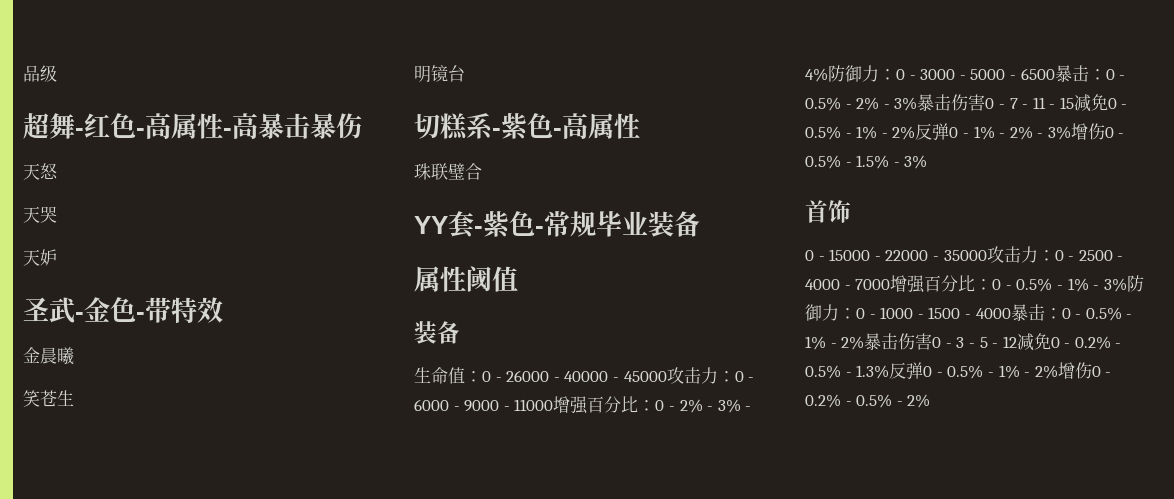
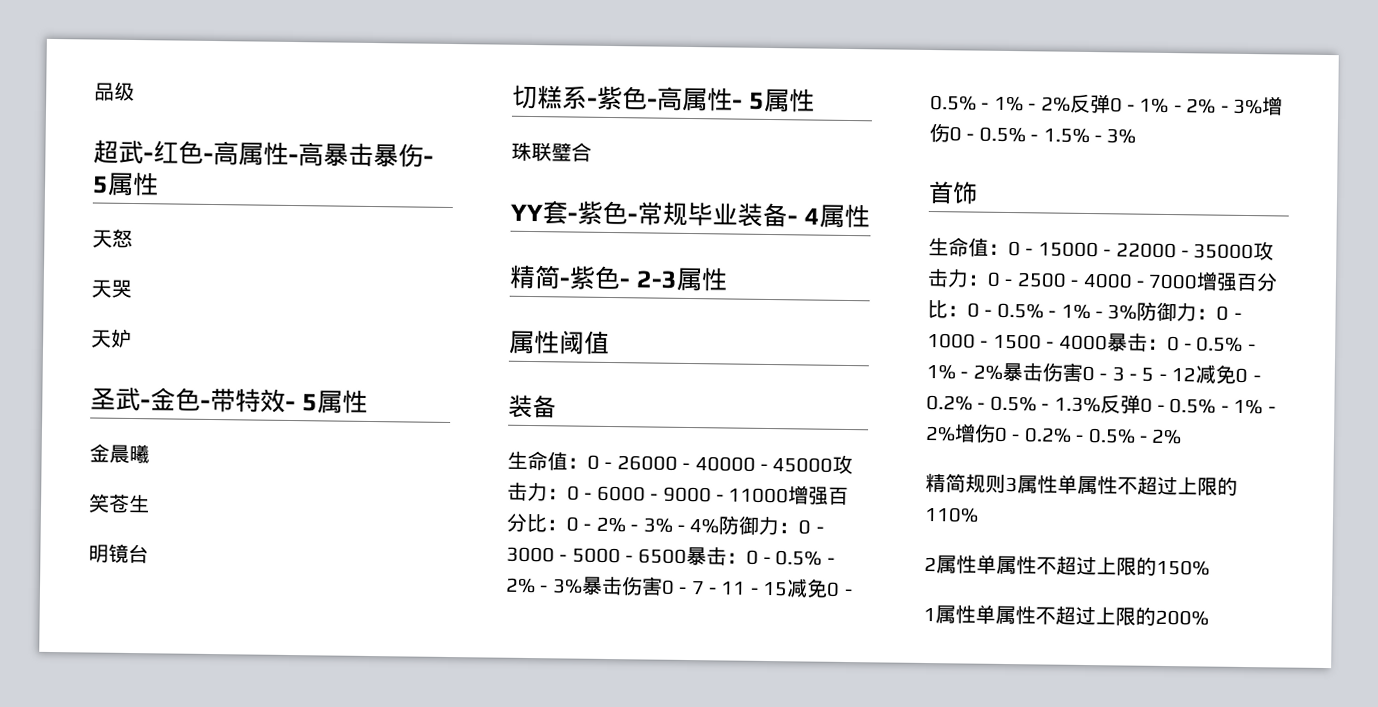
- 超舞-红色-高属性-高暴击暴伤
+ 超武-红色-高属性-高暴击暴伤- 5属性
- 圣武-金色-带特效
+ 圣武-金色-带特效- 5属性
- 切糕系-紫色-高属性
+ 切糕系-紫色-高属性- 5属性
- YY套-紫色-常规毕业装备
+ YY套-紫色-常规毕业装备- 4属性
+ 精简-紫色- 2-3属性
  首饰
- 0 - 15000 - 22000 - 35000攻击力：
+ 生命值：0 - 15000 - 22000 - 35000攻击力：
+ 精简规则3属性单属性不超过上限的110%
+ 2属性单属性不超过上限的150%
+ 1属性单属性不超过上限的200%

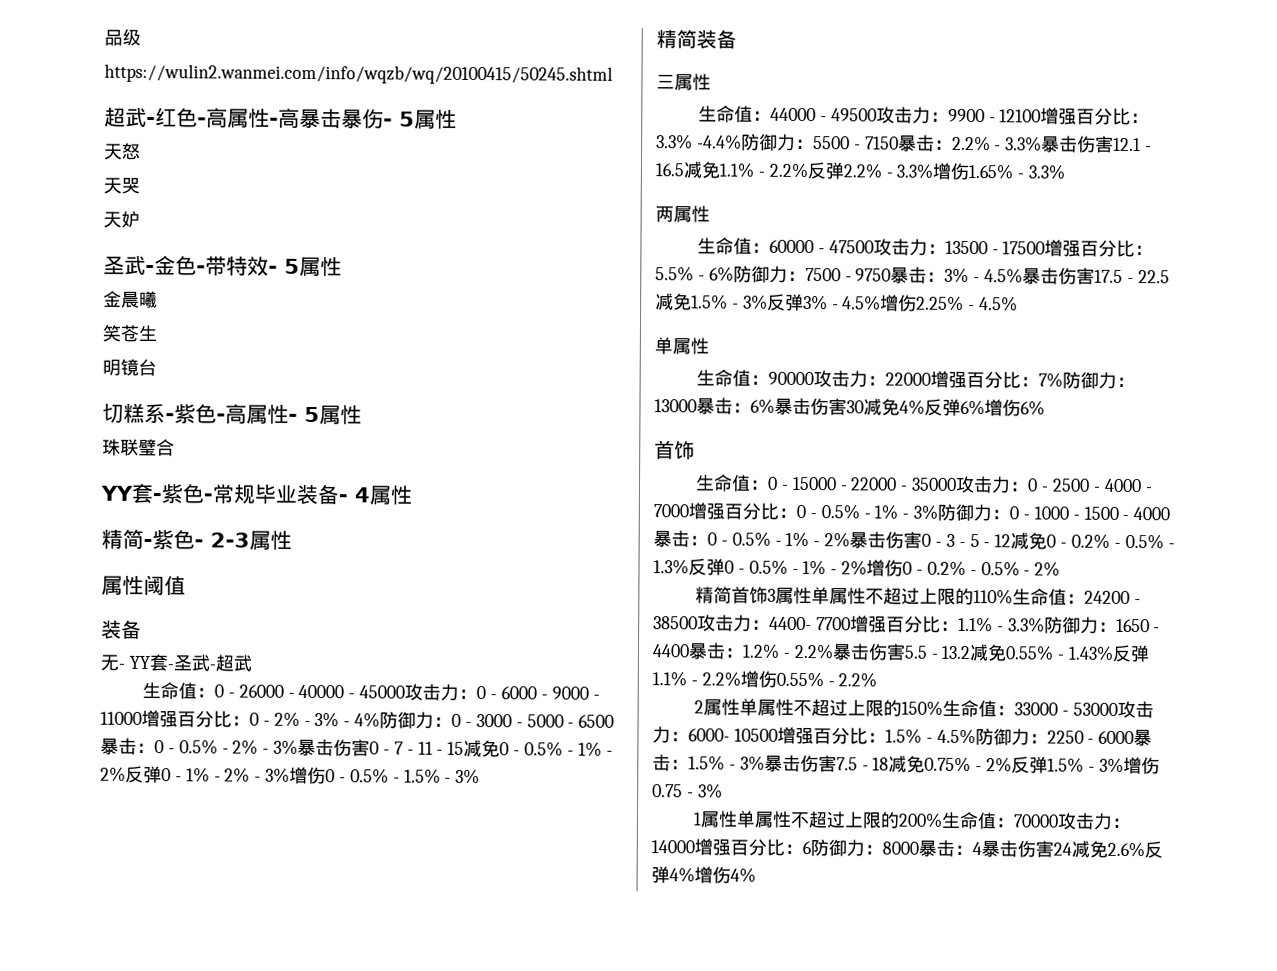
+ https://wulin2.wanmei.com/info/wqzb/wq/20100415/50245.shtml
+ 无- YY套-圣武-超武
+ 精简装备
+ 三属性
+ 生命值：44000 - 49500攻击力：9900 - 12100增强百分比：3.3% -4.4%防御力：5500 - 7150暴击：2.2% - 3.3%暴击伤害12.1 - 16.5减免1.1% - 2.2%反弹2.2% - 3.3%增伤1.65% - 3.3%
+ 两属性
+ 生命值：60000 - 47500攻击力：13500 - 17500增强百分比：5.5% - 6%防御力：7500 - 9750暴击：3% - 4.5%暴击伤害17.5 - 22.5减免1.5% - 3%反弹3% - 4.5%增伤2.25% - 4.5%
+ 单属性
+ 生命值：90000攻击力：22000增强百分比：7%防御力：13000暴击：6%暴击伤害30减免4%反弹6%增伤6%
- 精简规则3属性单属性不超过上限的110%
+ 精简首饰3属性单属性不超过上限的110%生命值：24200 - 38500攻击力：4400- 7700增强百分比：1.1% - 3.3%防御力：1650 - 4400暴击：1.2% - 2.2%暴击伤害5.5 - 13.2减免0.55% - 1.43%反弹1.1% - 2.2%增伤0.55% - 2.2%
- 2属性单属性不超过上限的150%
+ 2属性单属性不超过上限的150%生命值：33000 - 53000攻击力：6000- 10500增强百分比：1.5% - 4.5%防御力：2250 - 6000暴击：1.5% - 3%暴击伤害7.5 - 18减免0.75% - 2%反弹1.5% - 3%增伤0.75 - 3%
- 1属性单属性不超过上限的200%
+ 1属性单属性不超过上限的200%生命值：70000攻击力：14000增强百分比：6防御力：8000暴击：4暴击伤害24减免2.6%反弹4%增伤4%

